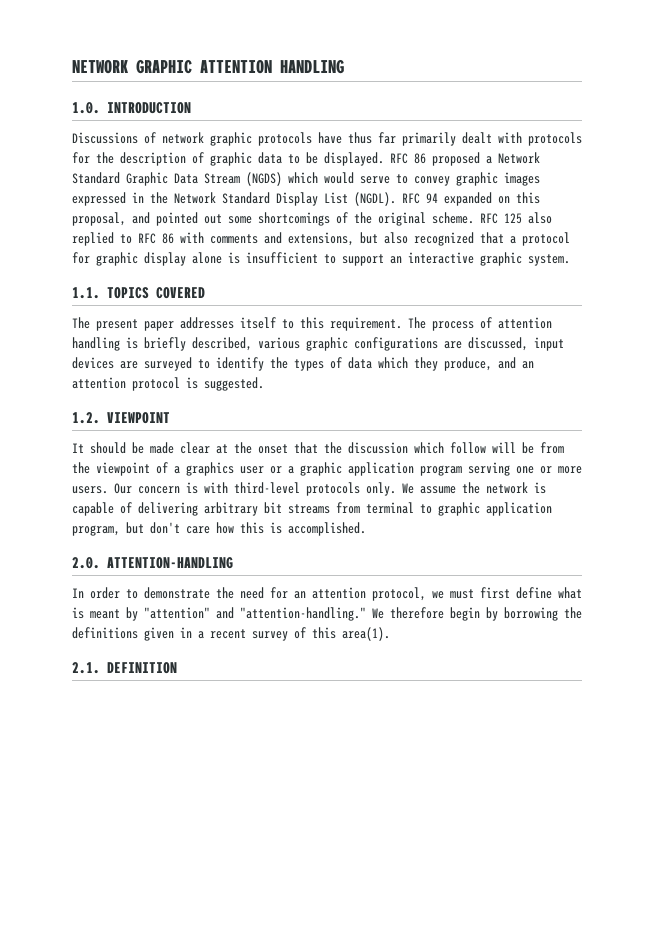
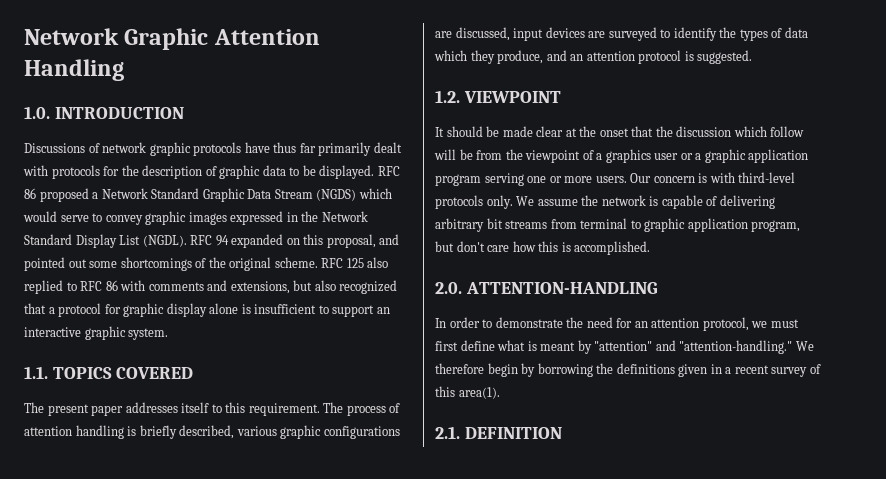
- NETWORK GRAPHIC ATTENTION HANDLING
+ Network Graphic Attention Handling

